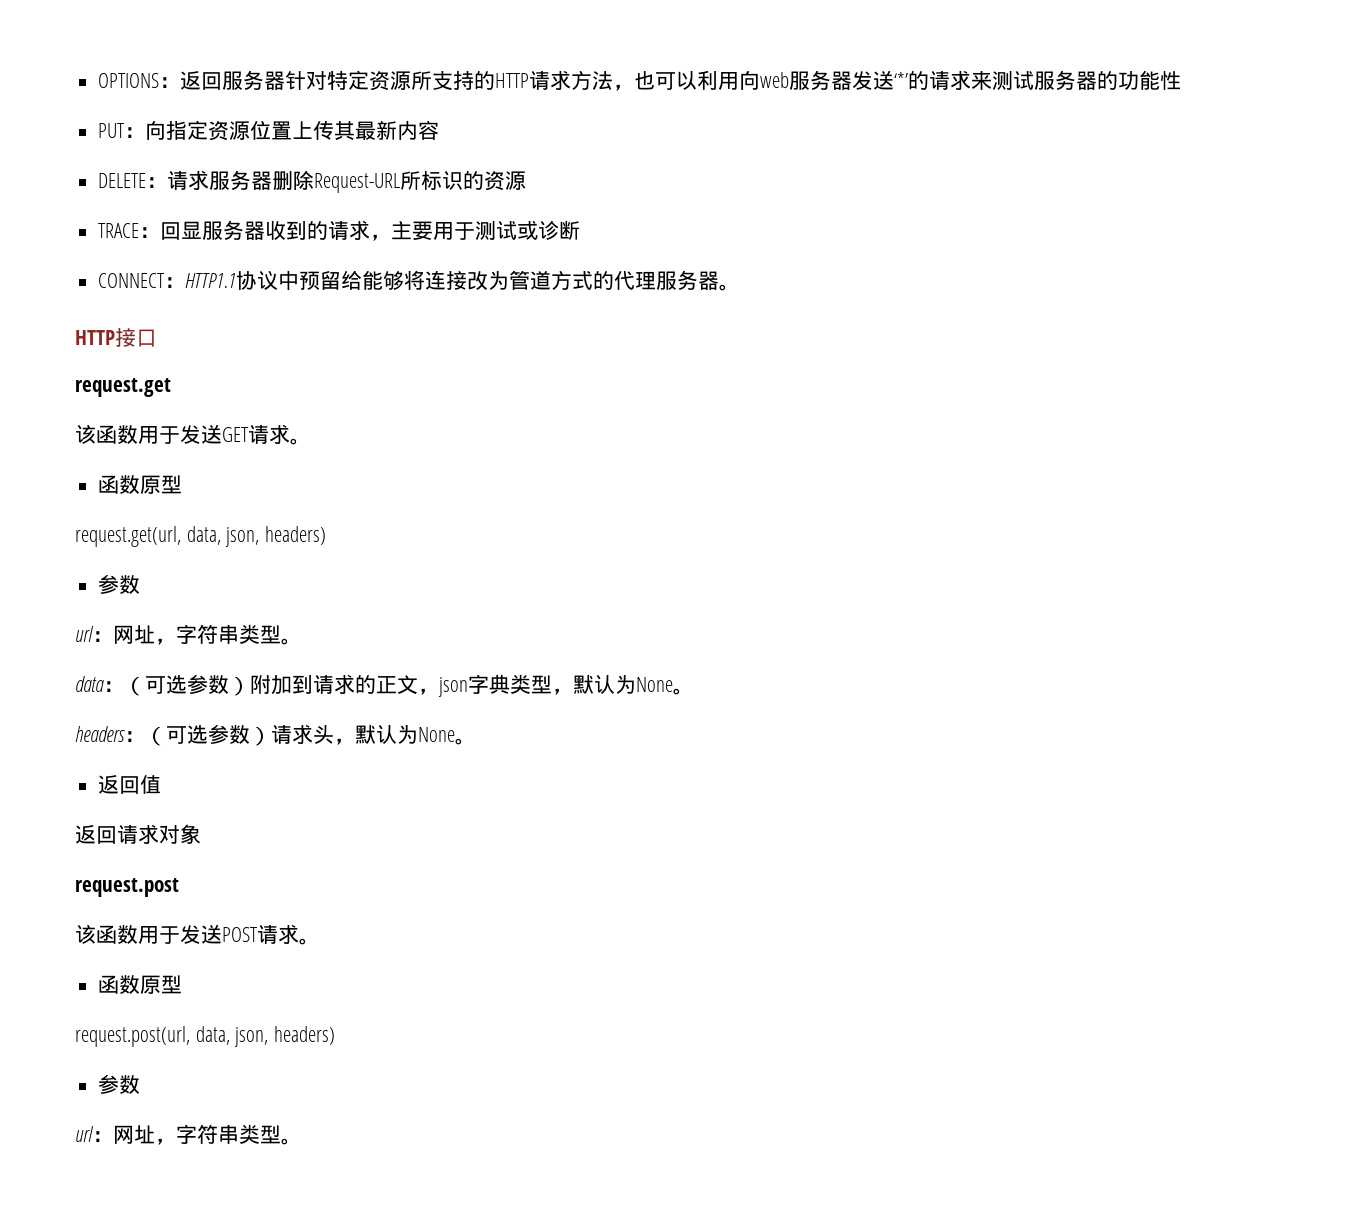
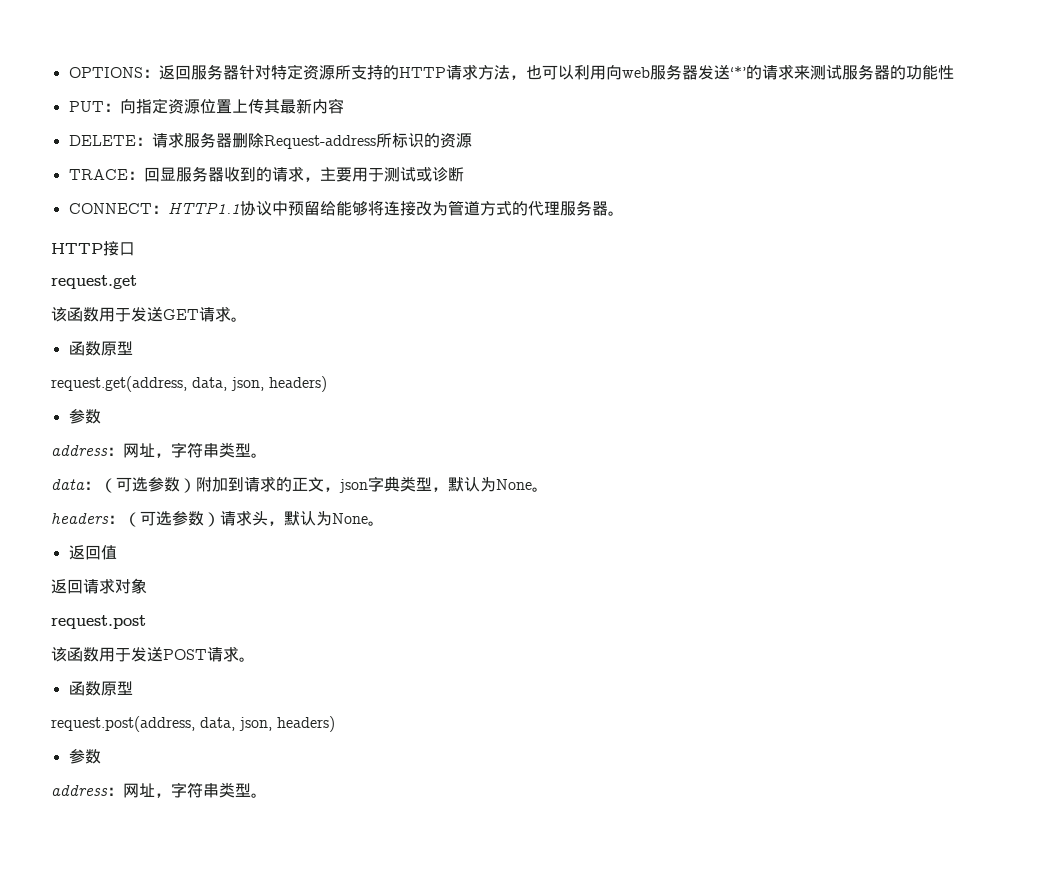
- DELETE：请求服务器删除Request-URL所标识的资源
+ DELETE：请求服务器删除Request-address所标识的资源
- request.get(url, data, json, headers)
+ request.get(address, data, json, headers)
  参数
- url：网址，字符串类型。
+ address：网址，字符串类型。
- request.post(url, data, json, headers)
+ request.post(address, data, json, headers)
  参数
- url：网址，字符串类型。
+ address：网址，字符串类型。

